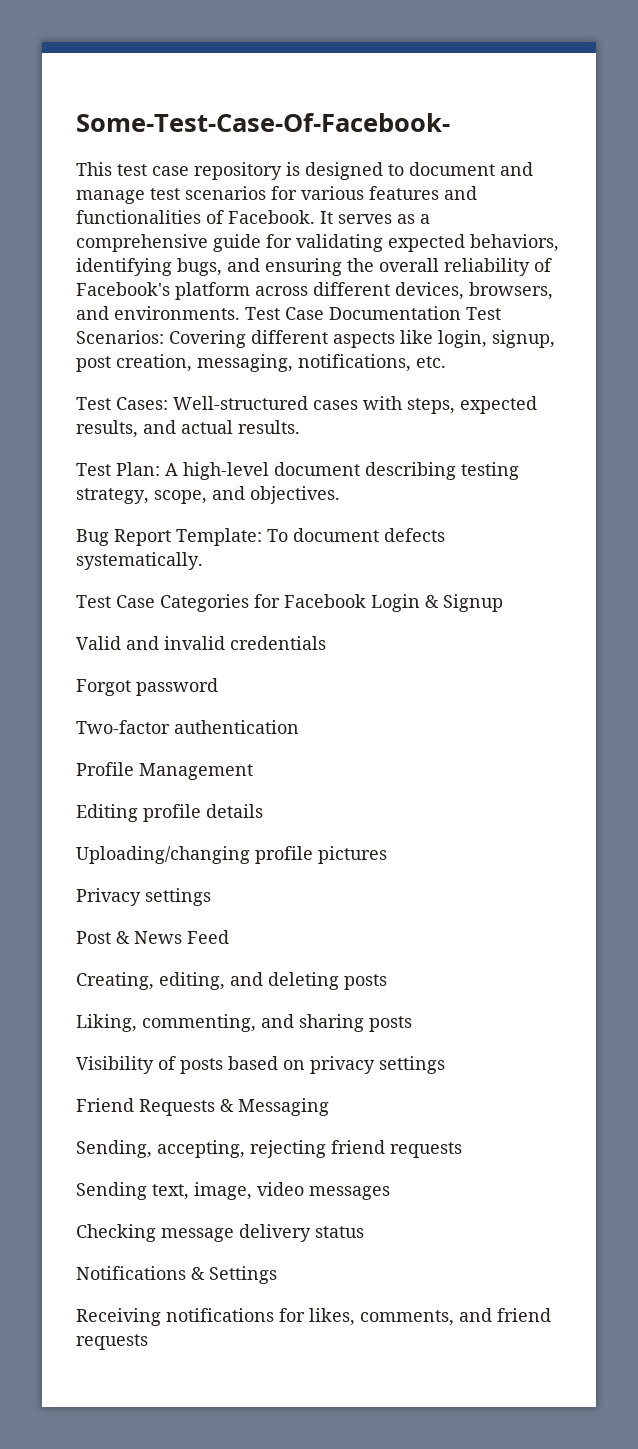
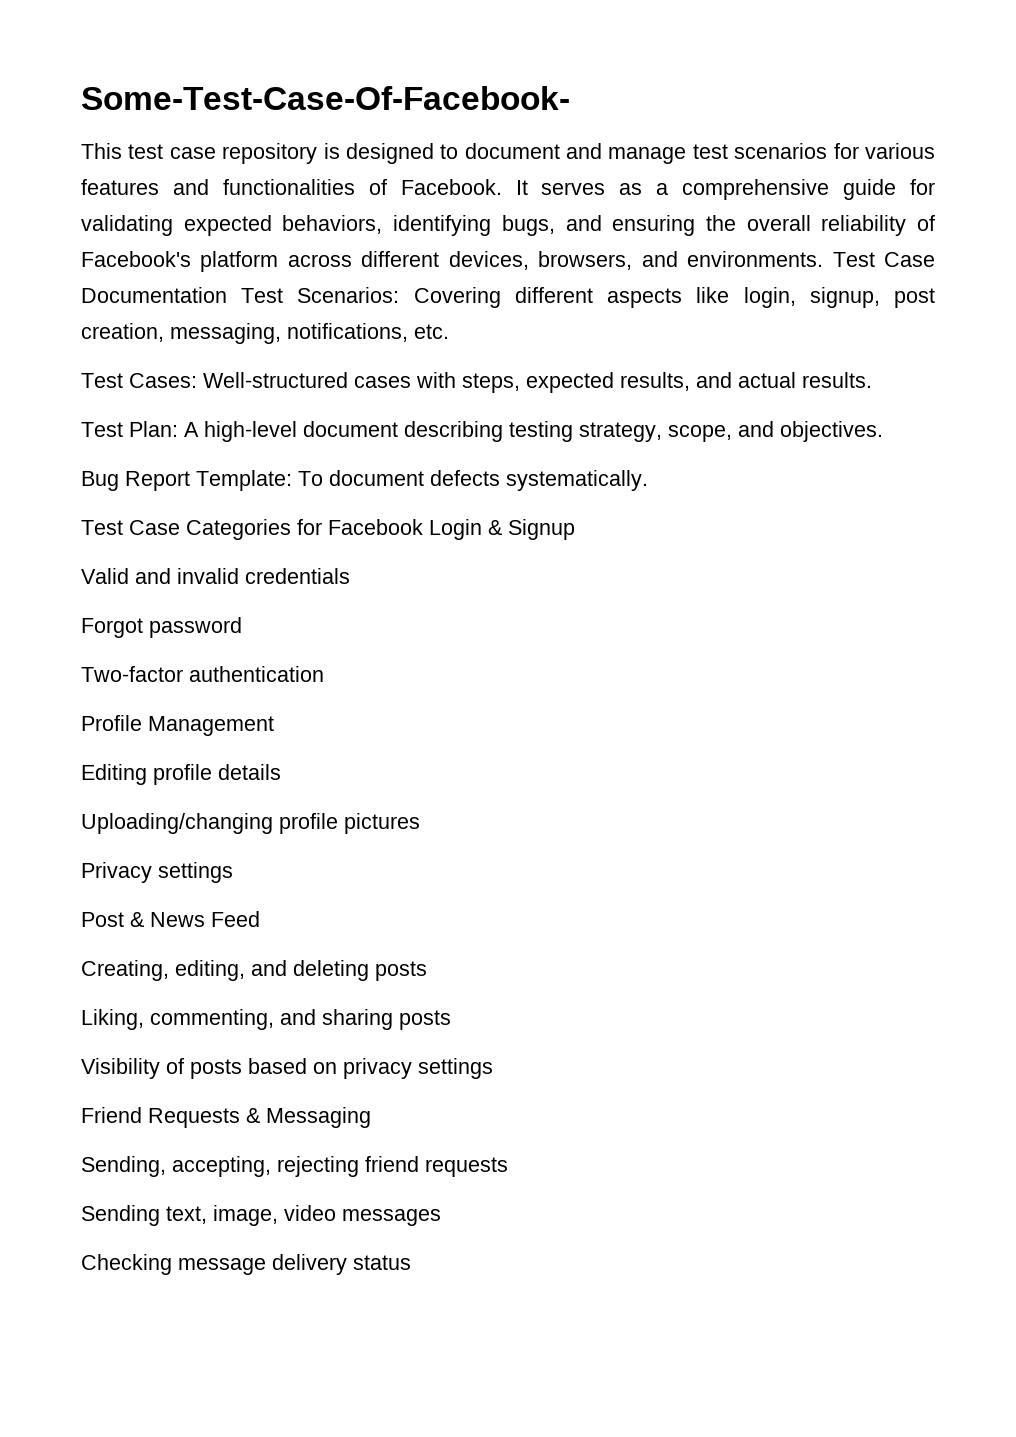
- Notifications & Settings
- Receiving notifications for likes, comments, and friend requests

